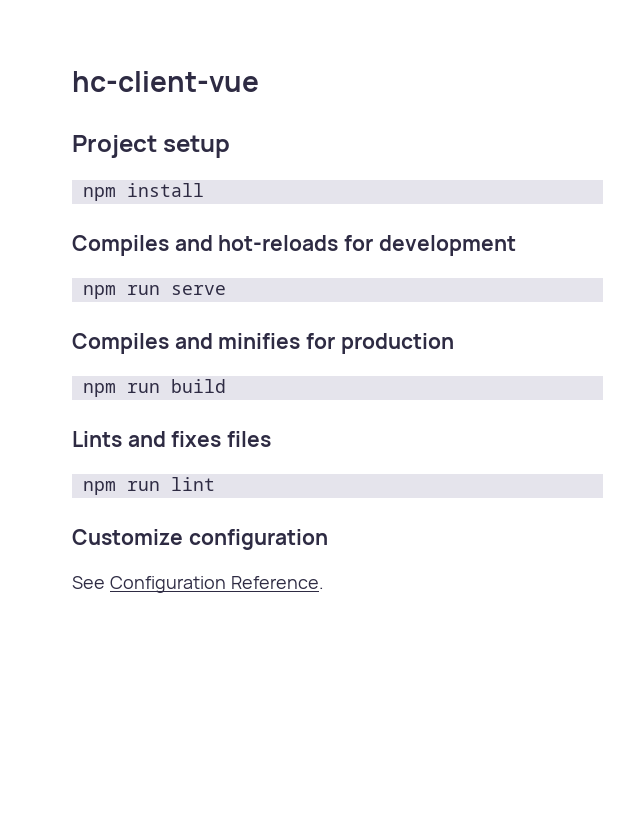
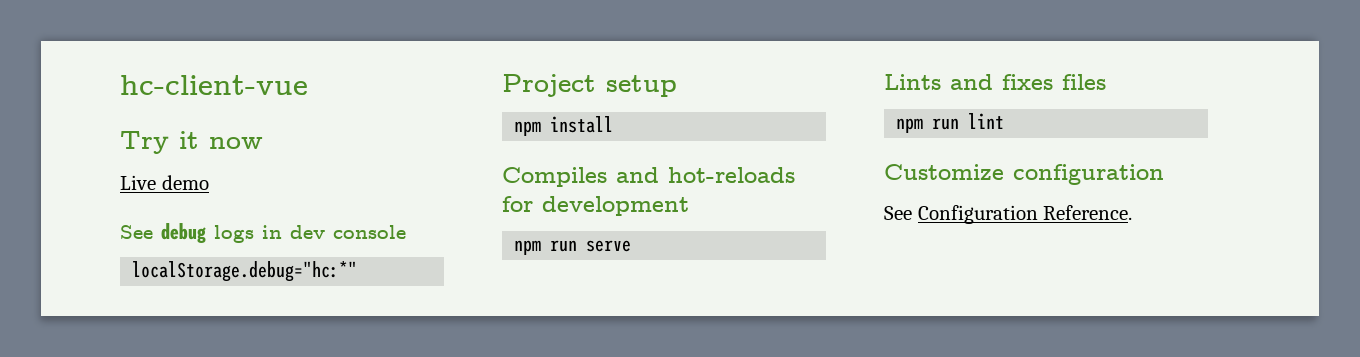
+ Try it now
+ Live demo
+ See debug logs in dev console
+ localStorage.debug="hc:*"
- Compiles and minifies for production
- npm run build

